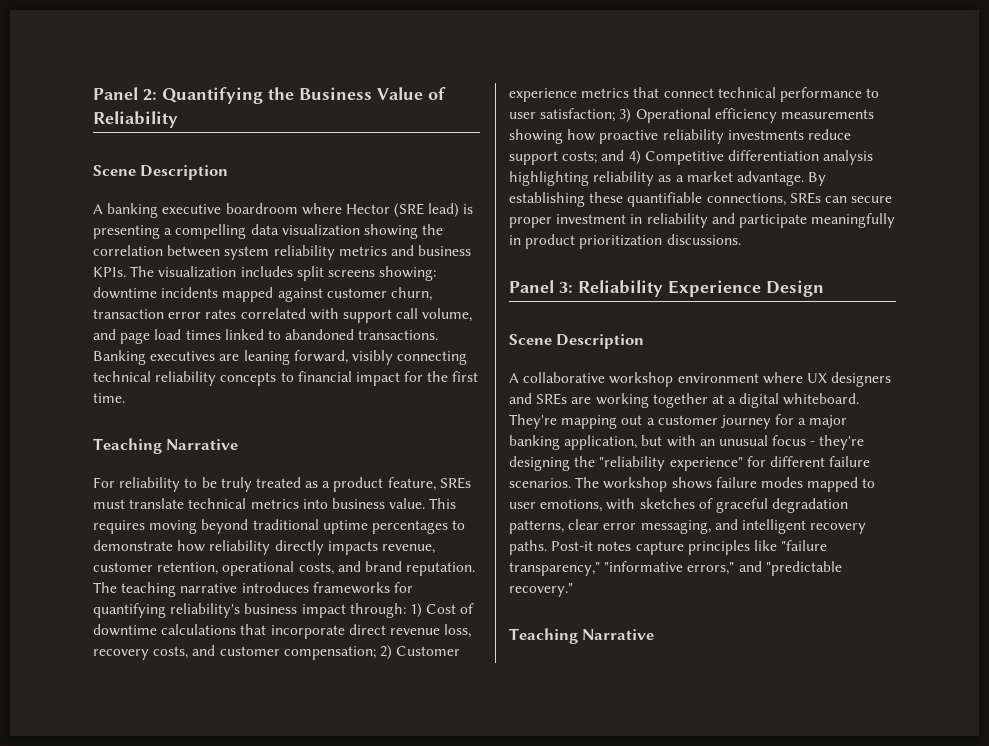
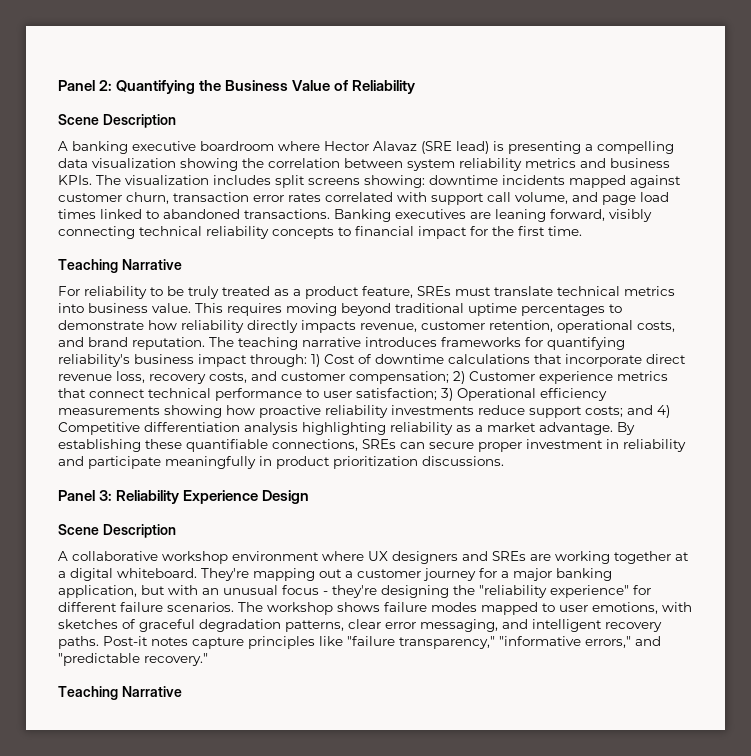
- A banking executive boardroom where Hector (SRE lead) is presenting a compelling data visualization showing the correlation between system reliability metrics and business KPIs.
+ A banking executive boardroom where Hector Alavaz (SRE lead) is presenting a compelling data visualization showing the correlation between system reliability metrics and business KPIs.

